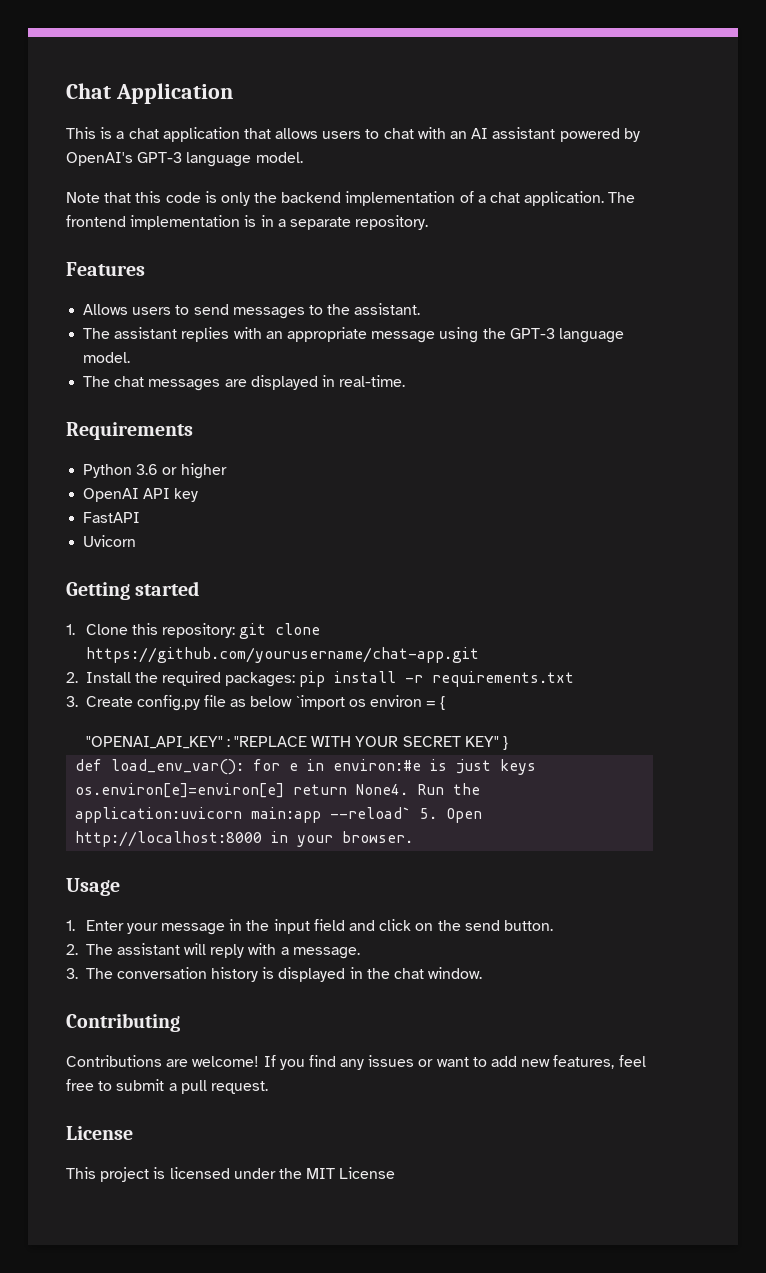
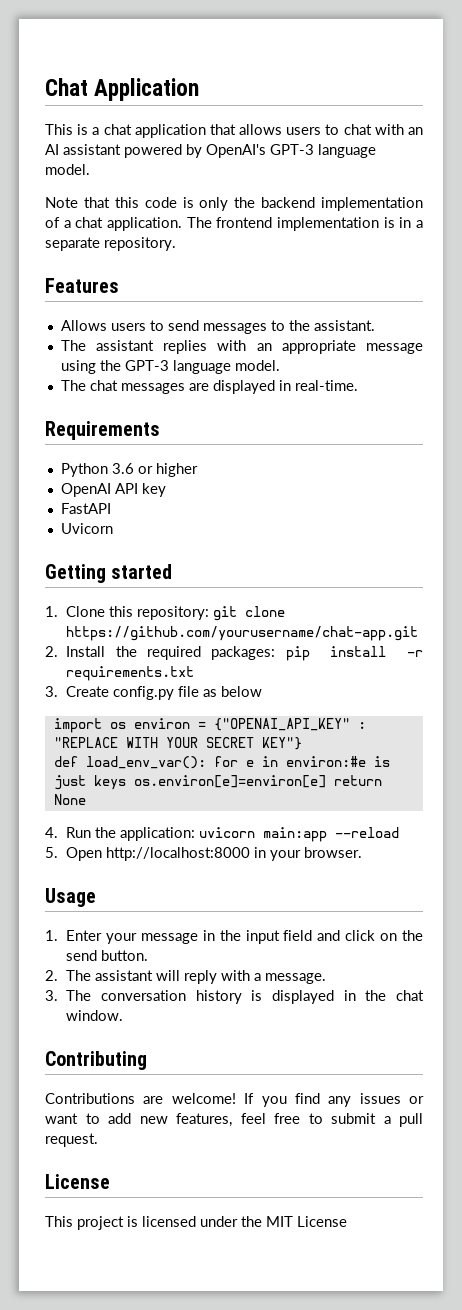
- 3. Create config.py file as below `import os environ = {
- "OPENAI_API_KEY" : "REPLACE WITH YOUR SECRET KEY" }
+ 3. Create config.py file as below
+ import os environ = {"OPENAI_API_KEY" : "REPLACE WITH YOUR SECRET KEY"}
- def load_env_var(): for e in environ:#e is just keys os.environ[e]=environ[e] return None4. Run the application:uvicorn main:app --reload` 5. Open http://localhost:8000 in your browser.
+ def load_env_var(): for e in environ:#e is just keys os.environ[e]=environ[e] return None
+ 4. Run the application: uvicorn main:app --reload
+ 5. Open http://localhost:8000 in your browser.

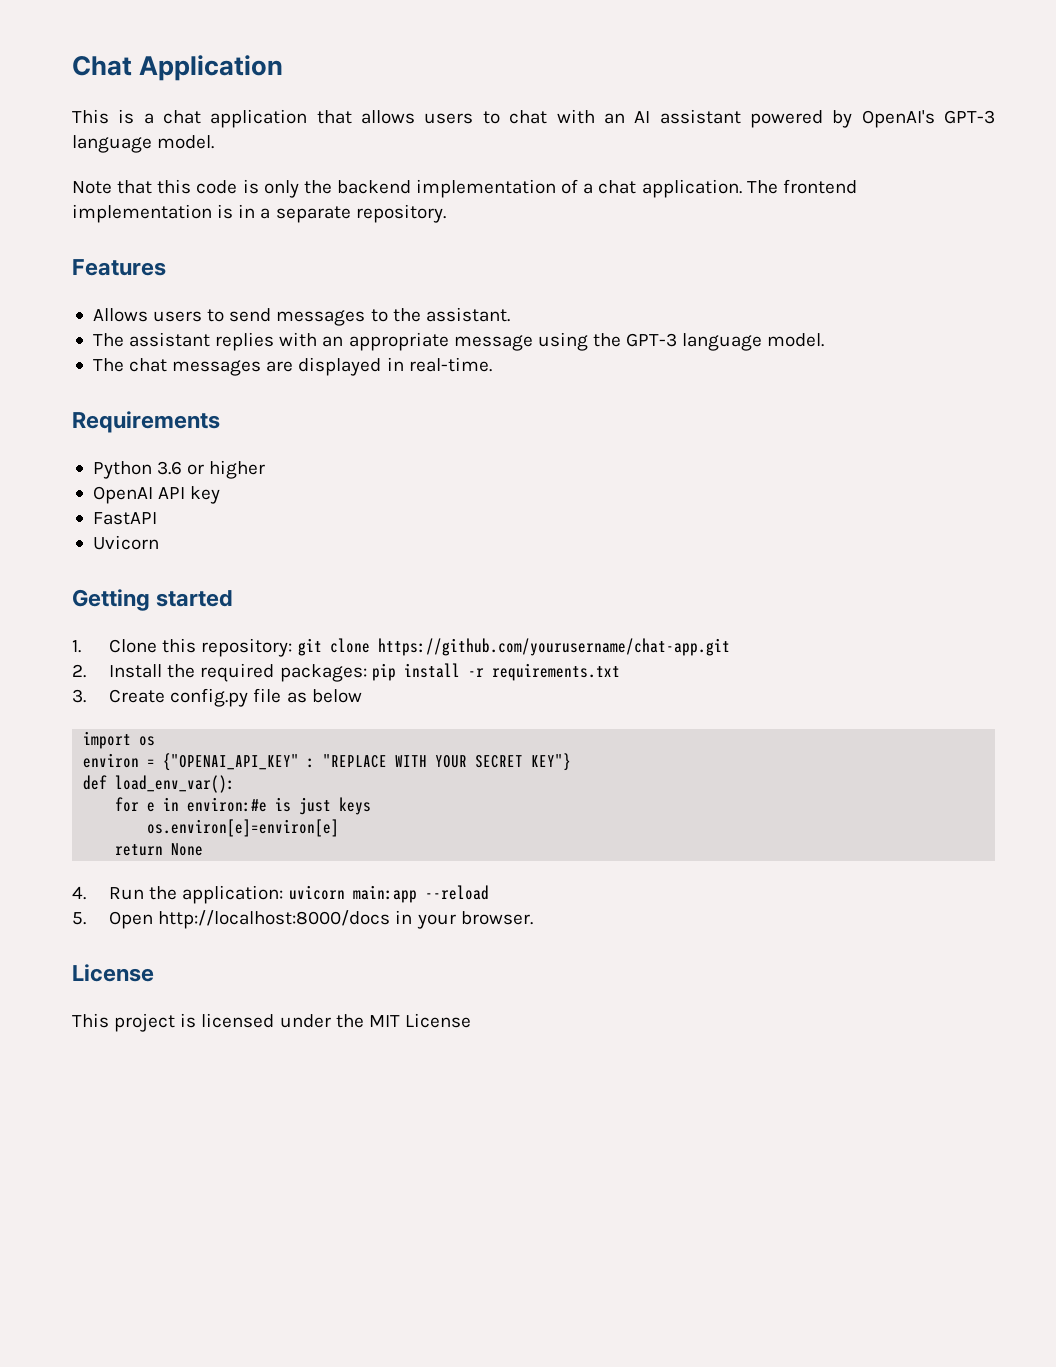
- import os environ = {"OPENAI_API_KEY" : "REPLACE WITH YOUR SECRET KEY"}
+ import os
+ environ = {"OPENAI_API_KEY" : "REPLACE WITH YOUR SECRET KEY"}
- def load_env_var(): for e in environ:#e is just keys os.environ[e]=environ[e] return None
+ def load_env_var():
+ for e in environ:#e is just keys
+ os.environ[e]=environ[e]
+ return None
- 5. Open http://localhost:8000 in your browser.
+ 5. Open http://localhost:8000/docs in your browser.
- Usage
- 1. Enter your message in the input field and click on the send button.
- 2. The assistant will reply with a message.
- 3. The conversation history is displayed in the chat window.
- Contributing
- Contributions are welcome! If you find any issues or want to add new features, feel free to submit a pull request.

